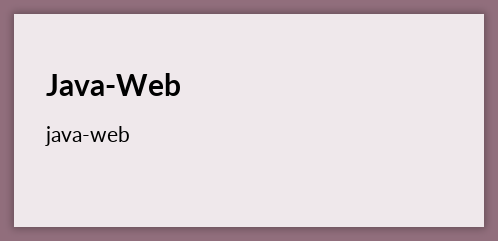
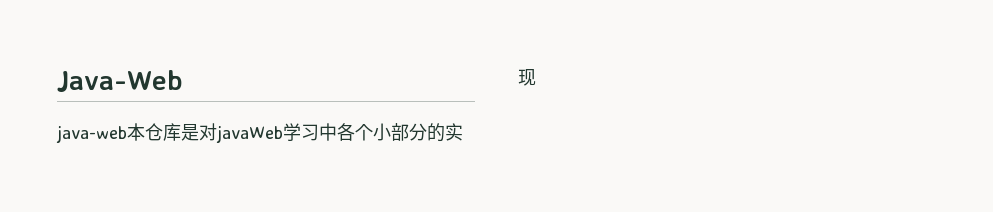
- java-web
+ java-web本仓库是对javaWeb学习中各个小部分的实现

